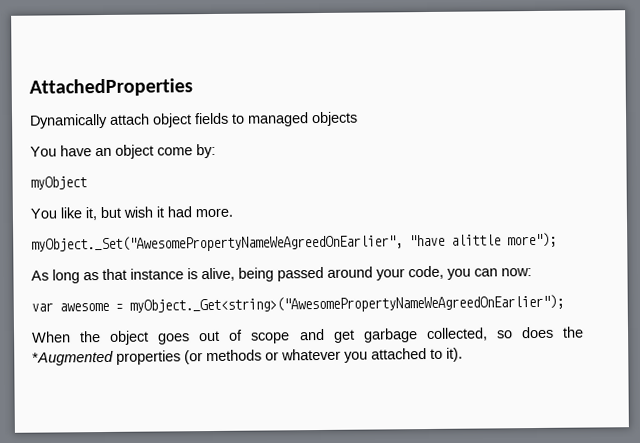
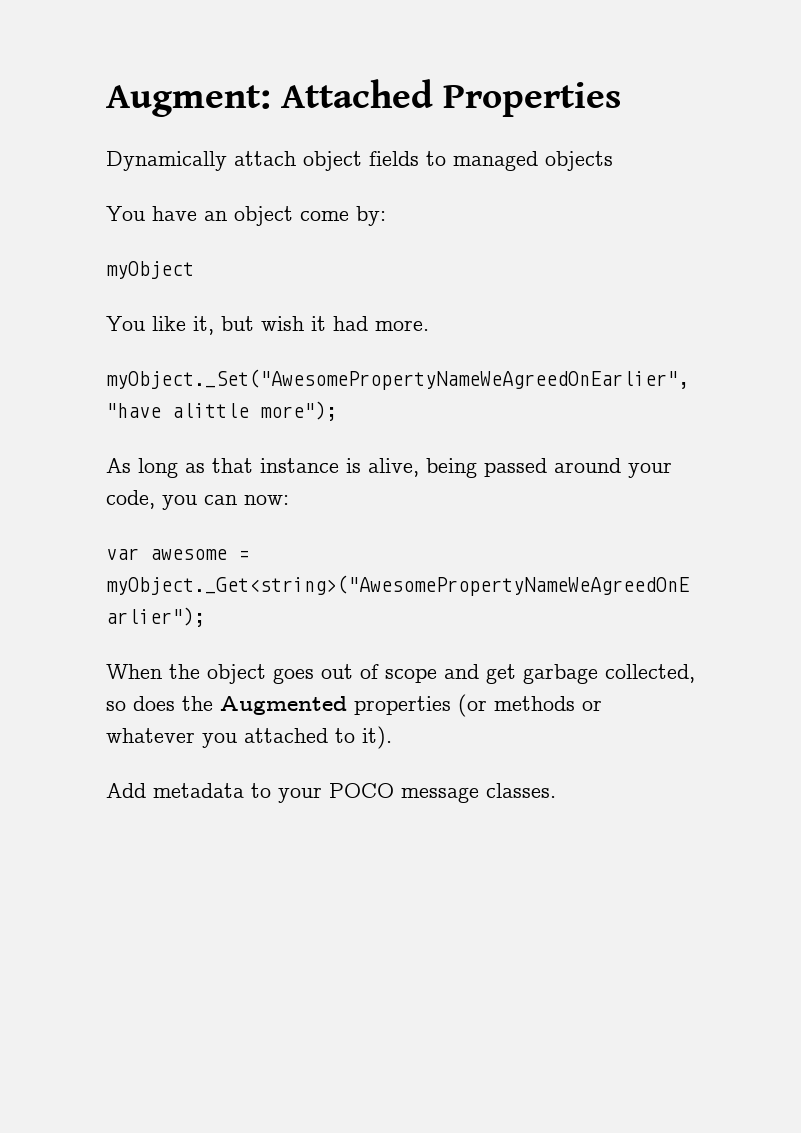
- AttachedProperties
+ Augment: Attached Properties
- When the object goes out of scope and get garbage collected, so does the *Augmented properties (or methods or whatever you attached to it).
+ When the object goes out of scope and get garbage collected, so does the Augmented properties (or methods or whatever you attached to it).
+ Add metadata to your POCO message classes.

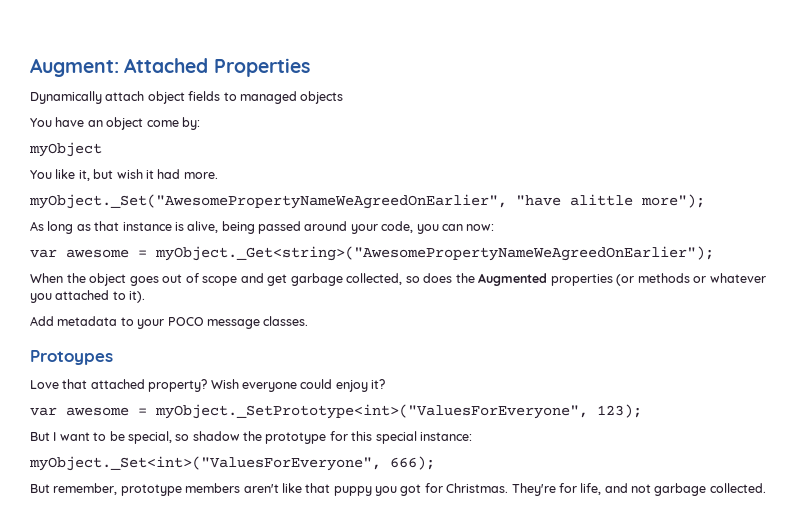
+ Protoypes
+ Love that attached property? Wish everyone could enjoy it?
+ var awesome = myObject._SetPrototype<int>("ValuesForEveryone", 123);
+ But I want to be special, so shadow the prototype for this special instance:
+ myObject._Set<int>("ValuesForEveryone", 666);
+ But remember, prototype members aren't like that puppy you got for Christmas. They're for life, and not garbage collected.

